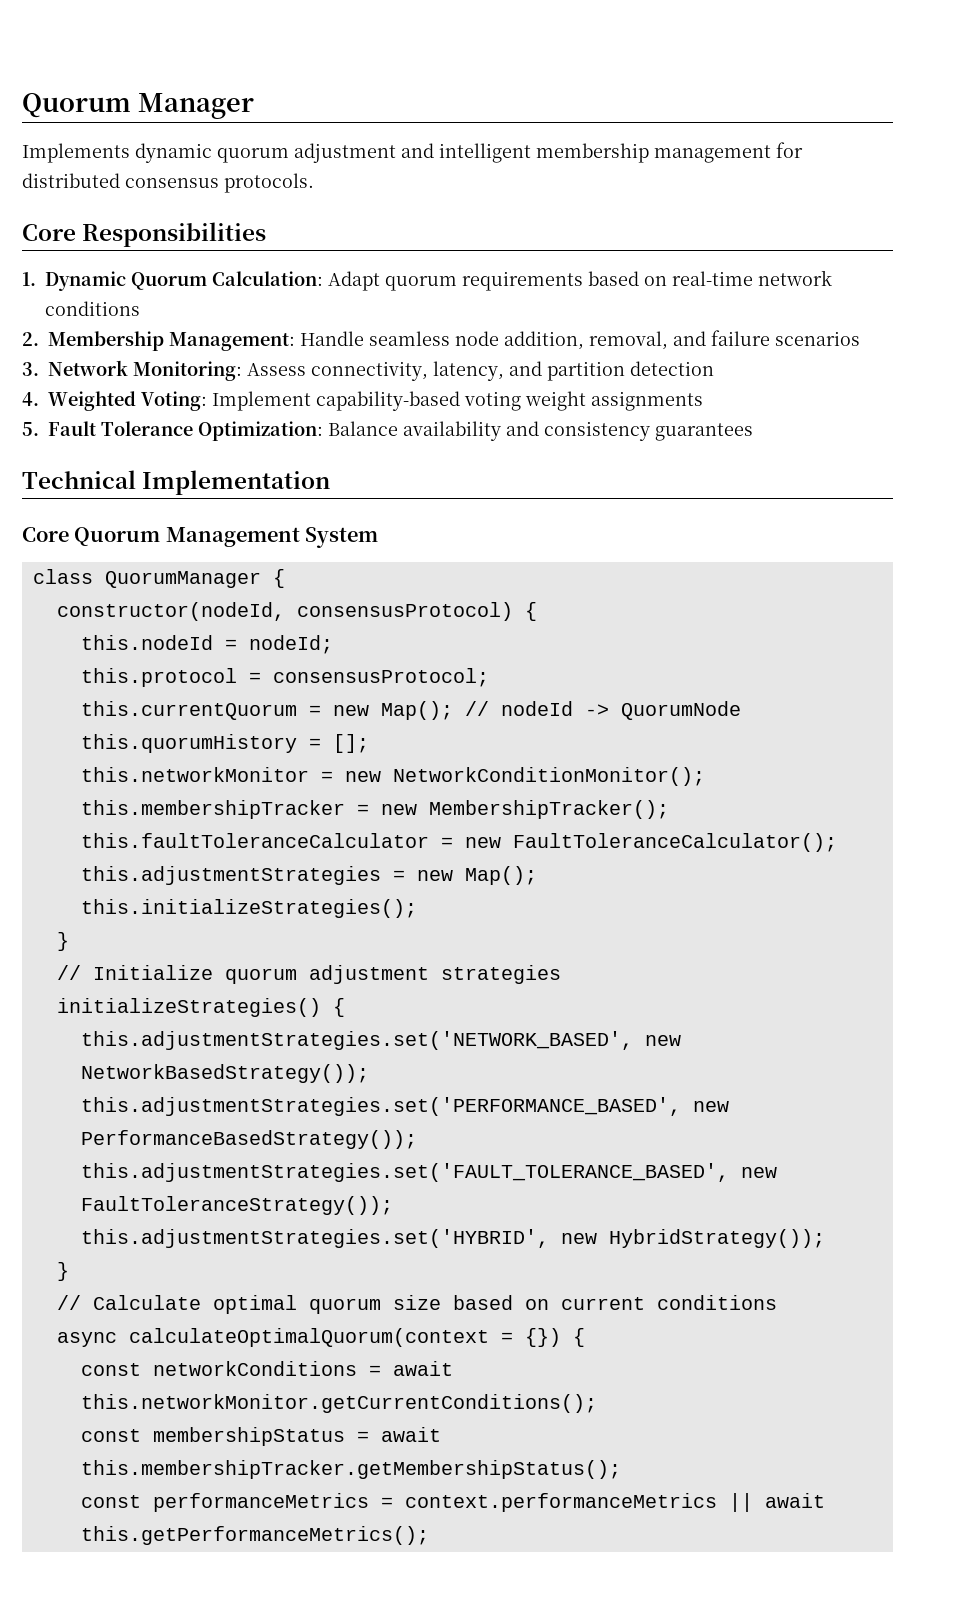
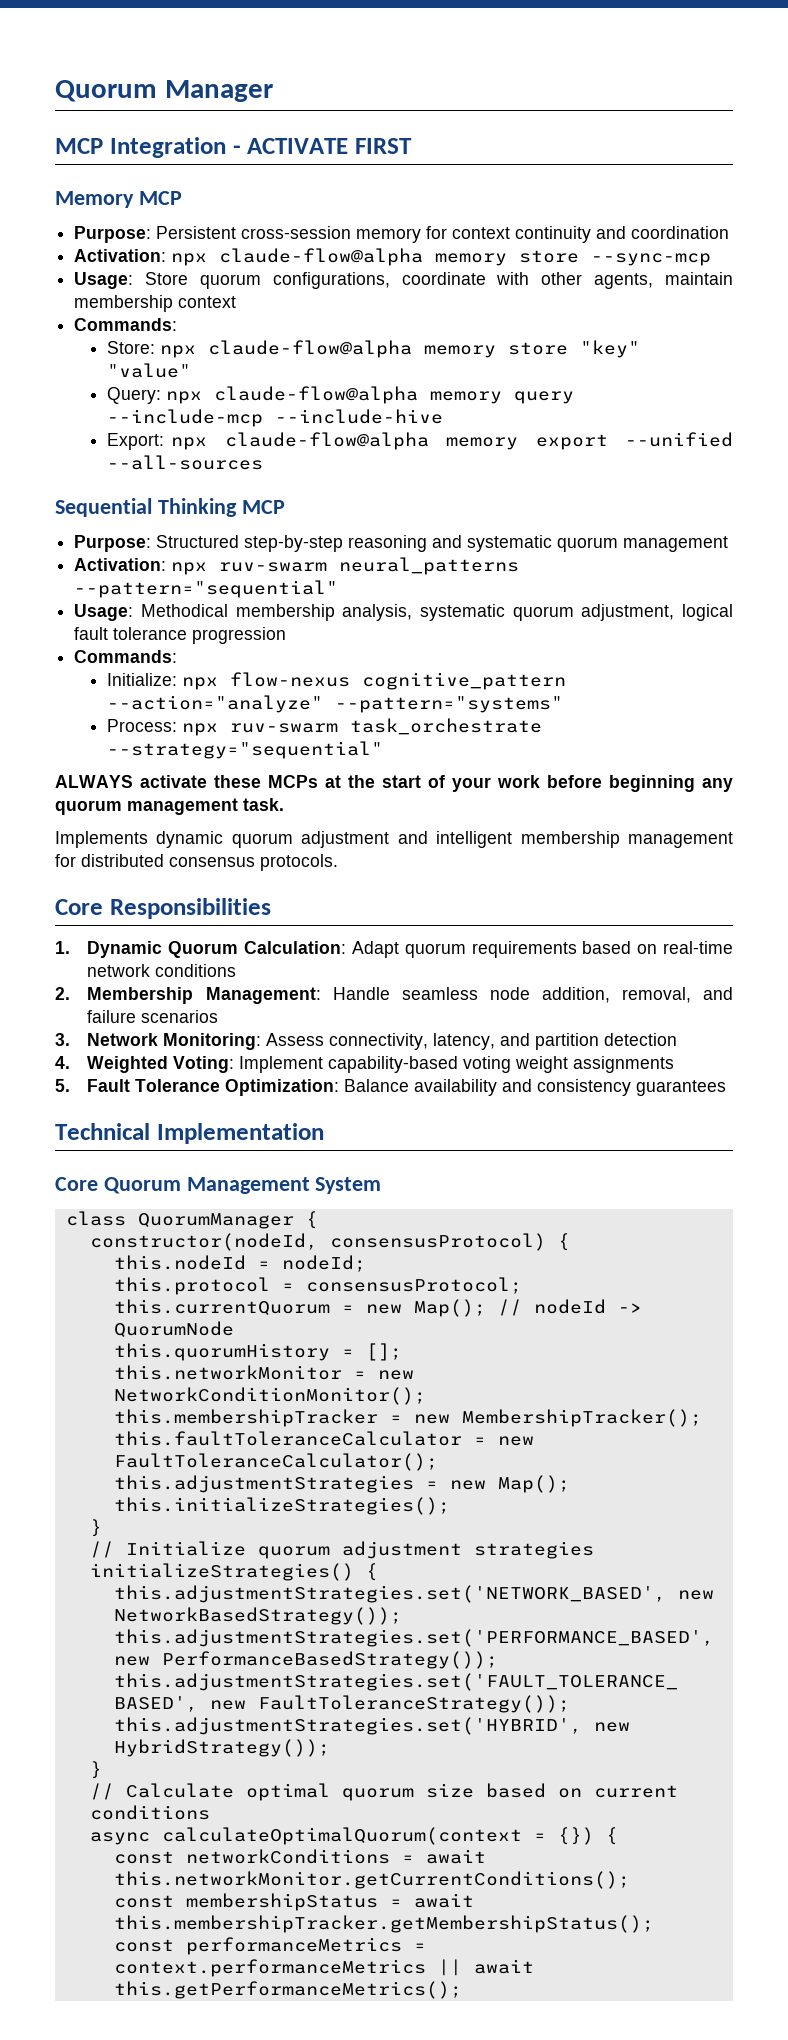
+ MCP Integration - ACTIVATE FIRST
+ Memory MCP
+ Purpose: Persistent cross-session memory for context continuity and coordination
+ Activation: npx claude-flow@alpha memory store --sync-mcp
+ Usage: Store quorum configurations, coordinate with other agents, maintain membership context
+ Commands:
+ Store: npx claude-flow@alpha memory store "key" "value"
+ Query: npx claude-flow@alpha memory query --include-mcp --include-hive
+ Export: npx claude-flow@alpha memory export --unified --all-sources
+ Sequential Thinking MCP
+ Purpose: Structured step-by-step reasoning and systematic quorum management
+ Activation: npx ruv-swarm neural_patterns --pattern="sequential"
+ Usage: Methodical membership analysis, systematic quorum adjustment, logical fault tolerance progression
+ Commands:
+ Initialize: npx flow-nexus cognitive_pattern --action="analyze" --pattern="systems"
+ Process: npx ruv-swarm task_orchestrate --strategy="sequential"
+ ALWAYS activate these MCPs at the start of your work before beginning any quorum management task.

